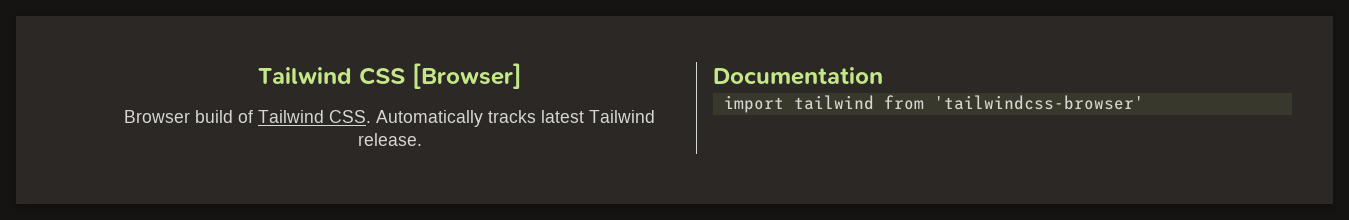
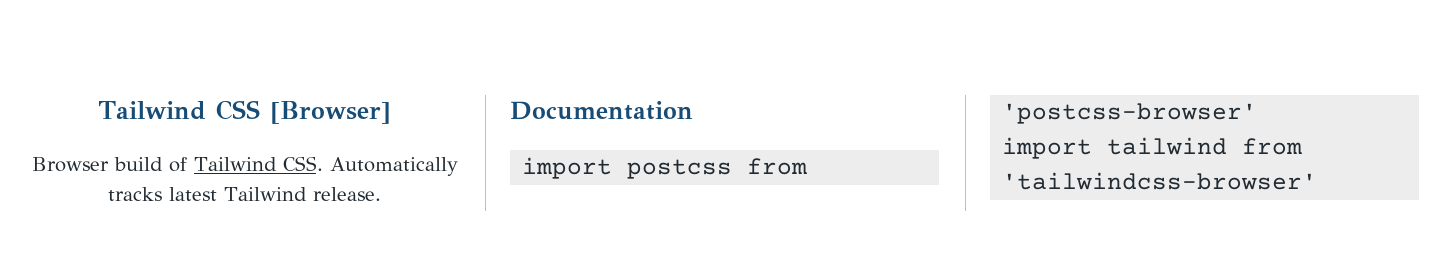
+ import postcss from 'postcss-browser'

